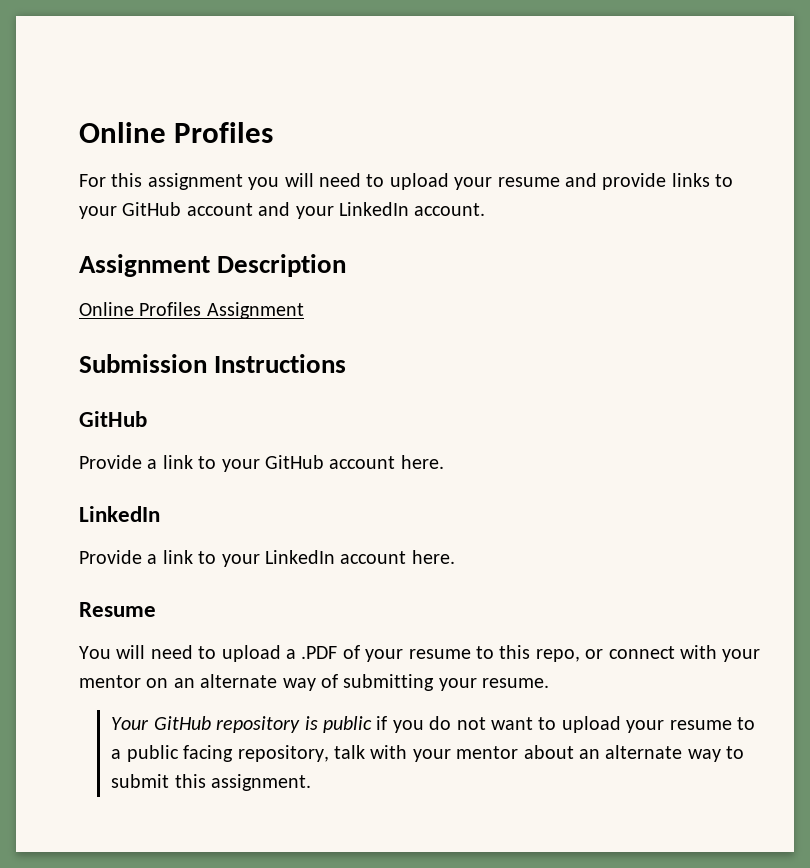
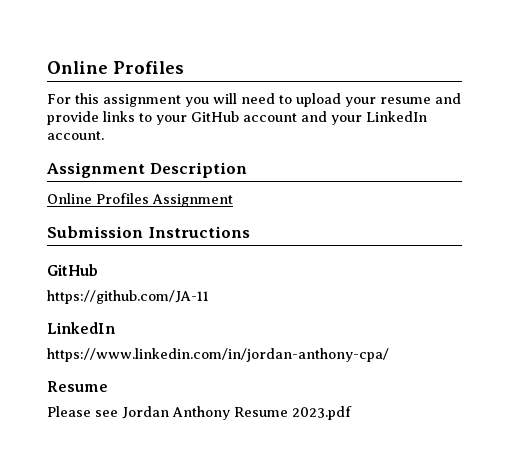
- Provide a link to your GitHub account here.
+ https://github.com/JA-11
  LinkedIn
- Provide a link to your LinkedIn account here.
+ https://www.linkedin.com/in/jordan-anthony-cpa/
  Resume
- You will need to upload a .PDF of your resume to this repo, or connect with your mentor on an alternate way of submitting your resume.
- Your GitHub repository is public if you do not want to upload your resume to a public facing repository, talk with your mentor about an alternate way to submit this assignment.
+ Please see Jordan Anthony Resume 2023.pdf

